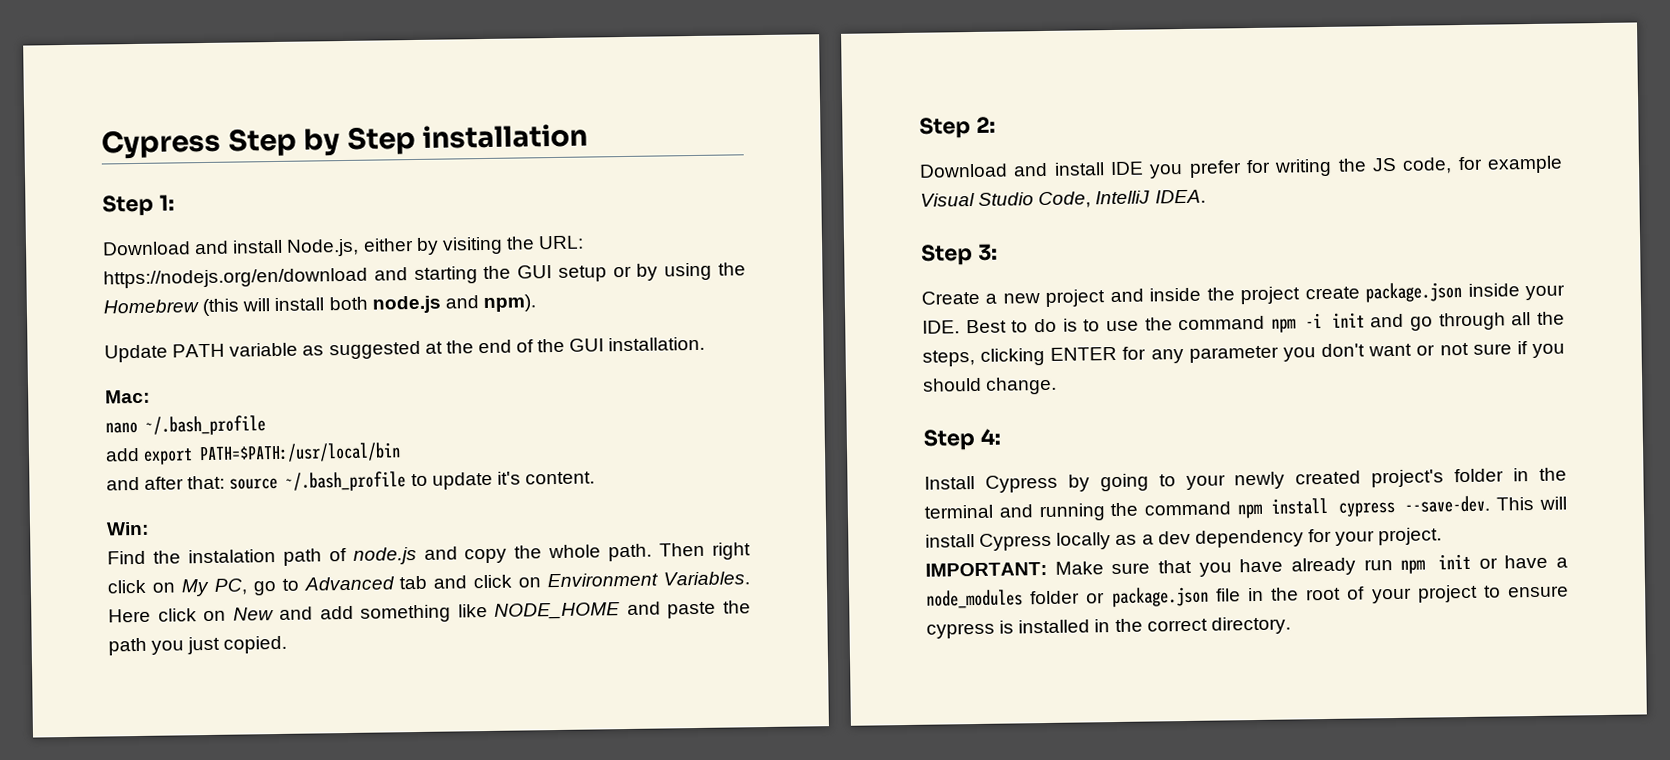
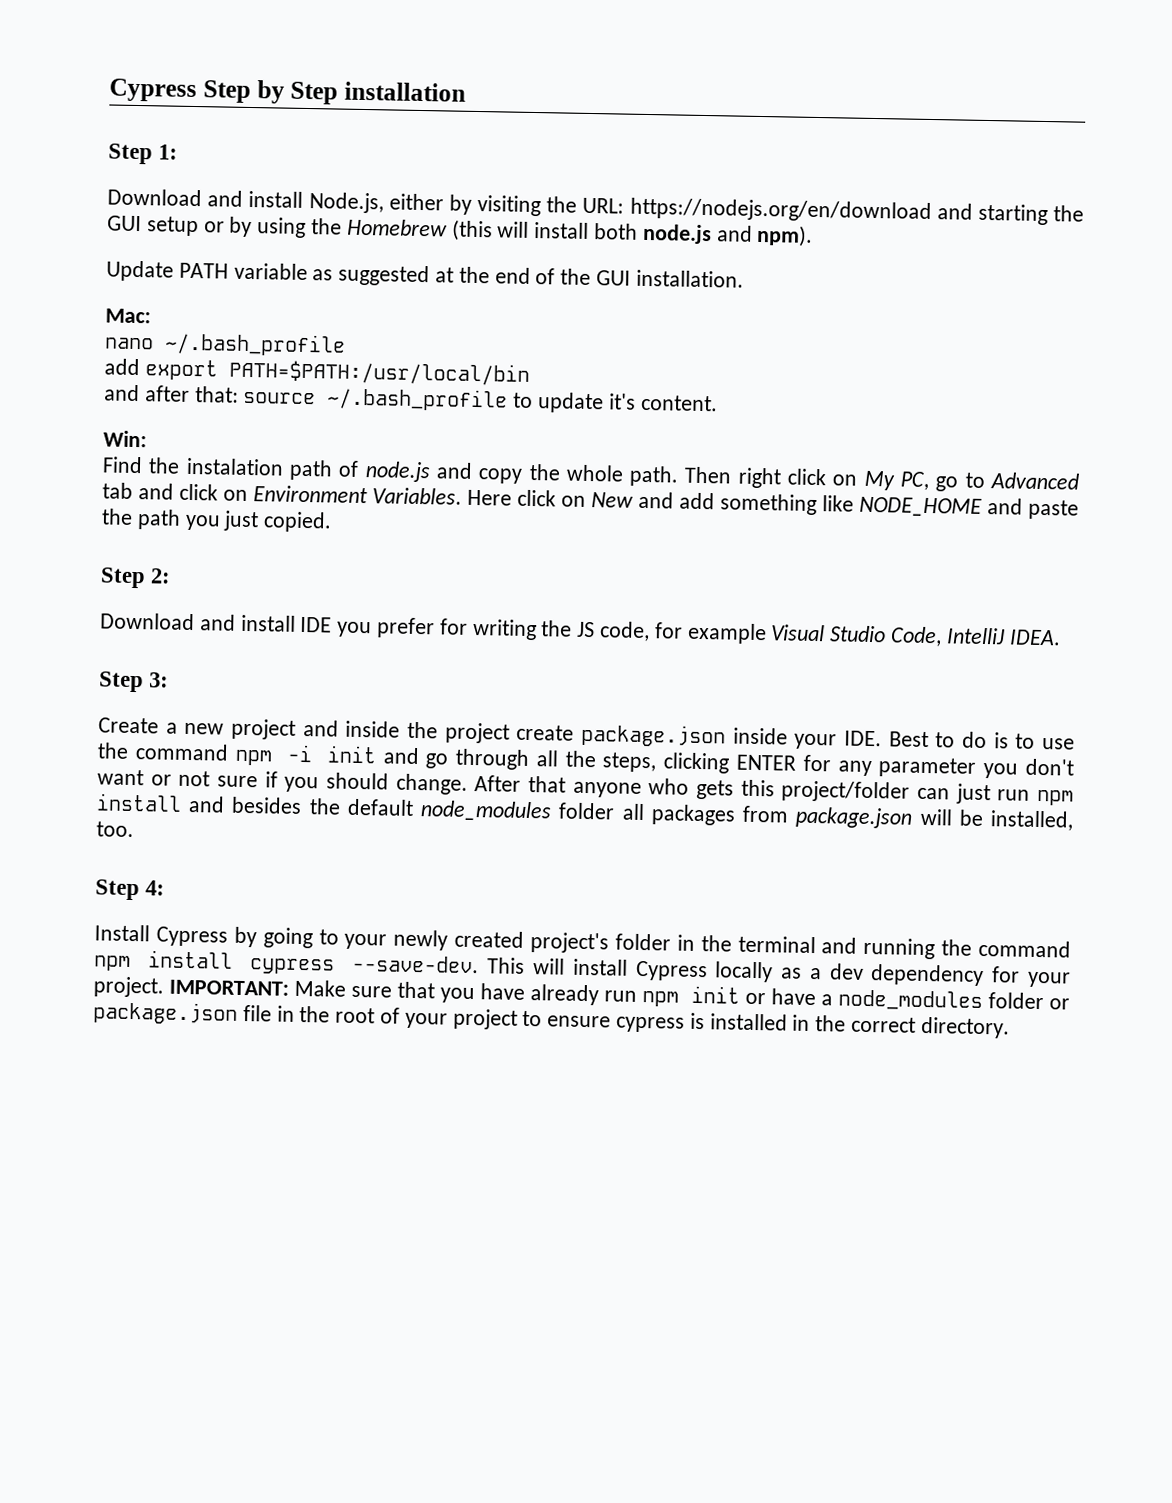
+ After that anyone who gets this project/folder can just run npm install and besides the default node_modules folder all packages from package.json will be installed, too.

